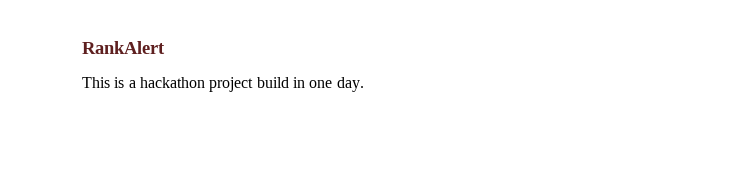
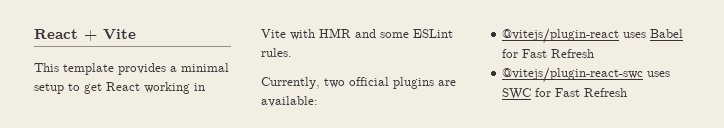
- RankAlert
- This is a hackathon project build in one day.
+ React + Vite
+ This template provides a minimal setup to get React working in Vite with HMR and some ESLint rules.
+ Currently, two official plugins are available:
+ @vitejs/plugin-react uses Babel for Fast Refresh
+ @vitejs/plugin-react-swc uses SWC for Fast Refresh

